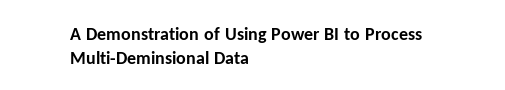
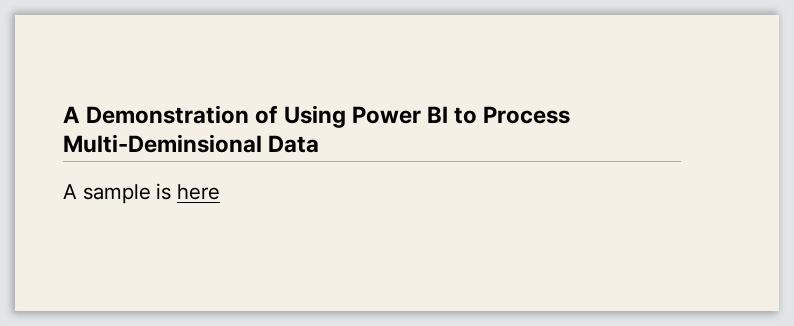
+ A sample is here

